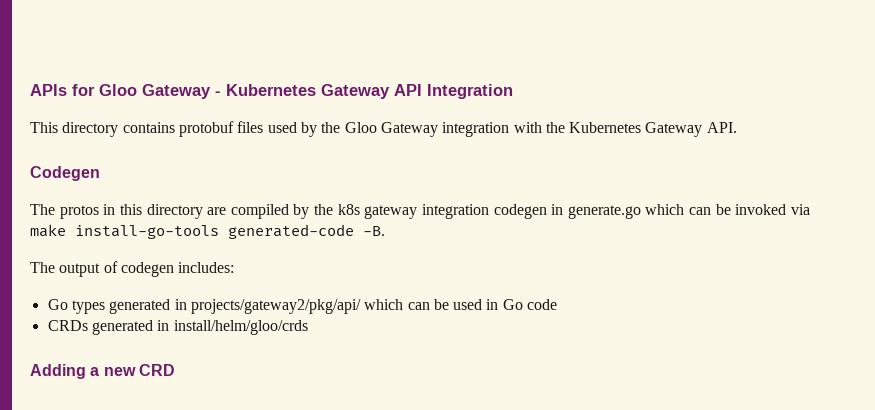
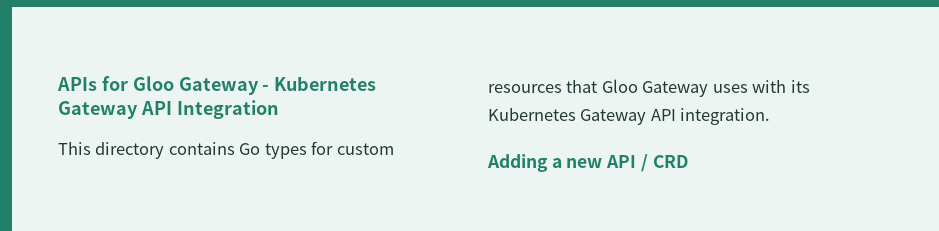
- This directory contains protobuf files used by the Gloo Gateway integration with the Kubernetes Gateway API.
- Codegen
- The protos in this directory are compiled by the k8s gateway integration codegen in generate.go which can be invoked via make install-go-tools generated-code -B.
- The output of codegen includes:
- Go types generated in projects/gateway2/pkg/api/ which can be used in Go code
- CRDs generated in install/helm/gloo/crds
+ This directory contains Go types for custom resources that Gloo Gateway uses with its Kubernetes Gateway API integration.
- Adding a new CRD
+ Adding a new API / CRD

